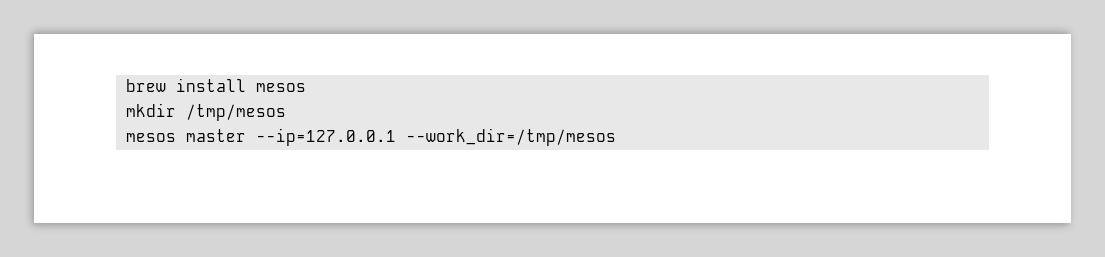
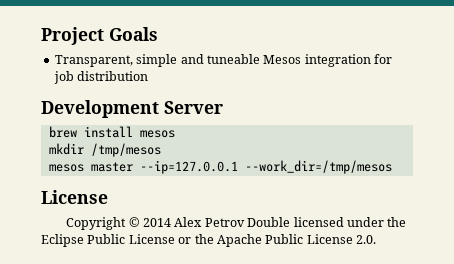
+ Project Goals
+ Transparent, simple and tuneable Mesos integration for job distribution
+ Development Server
  mesos master --ip=127.0.0.1 --work_dir=/tmp/mesos
+ License
+ Copyright © 2014 Alex Petrov Double licensed under the Eclipse Public License or the Apache Public License 2.0.

